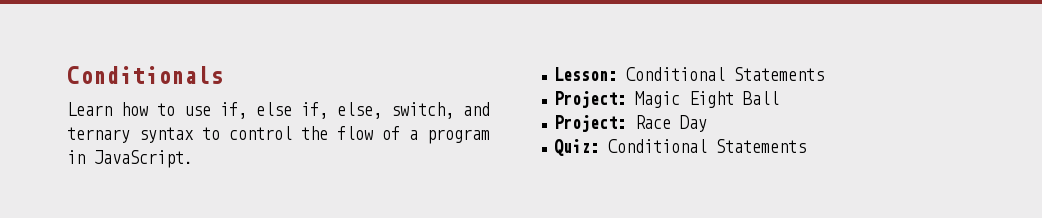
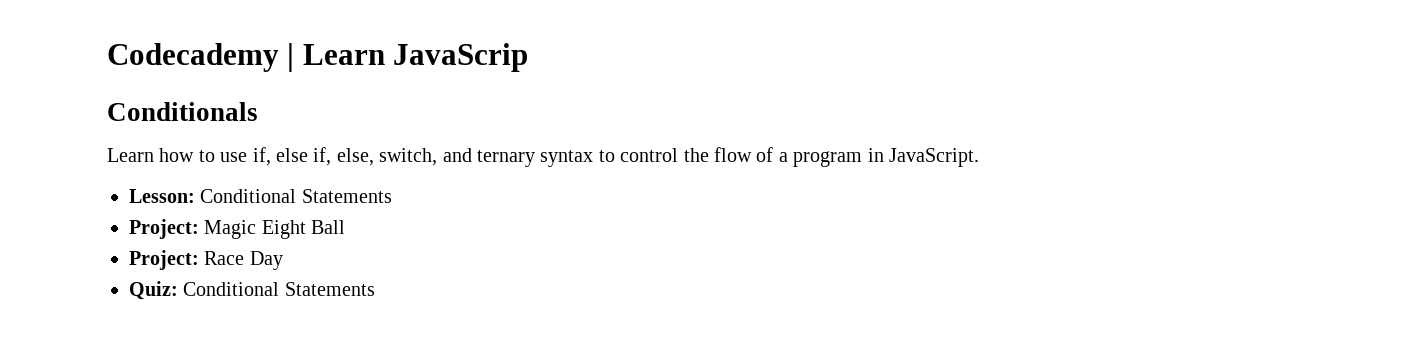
+ Codecademy | Learn JavaScrip

